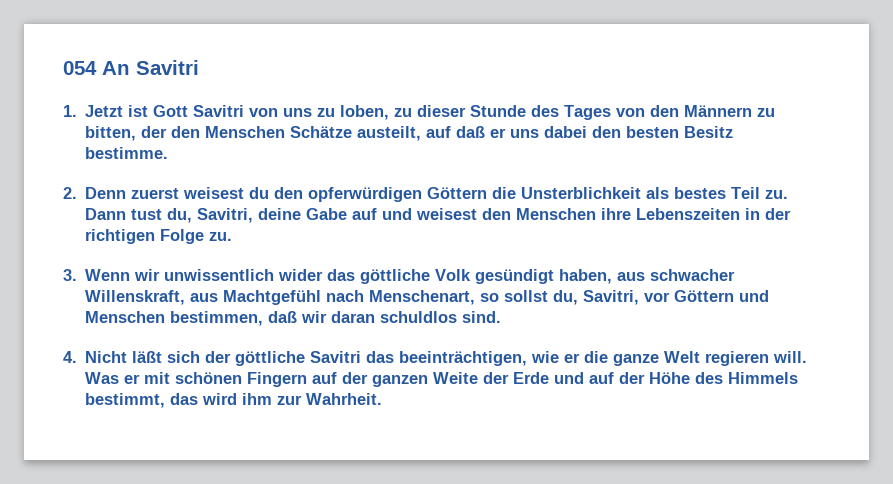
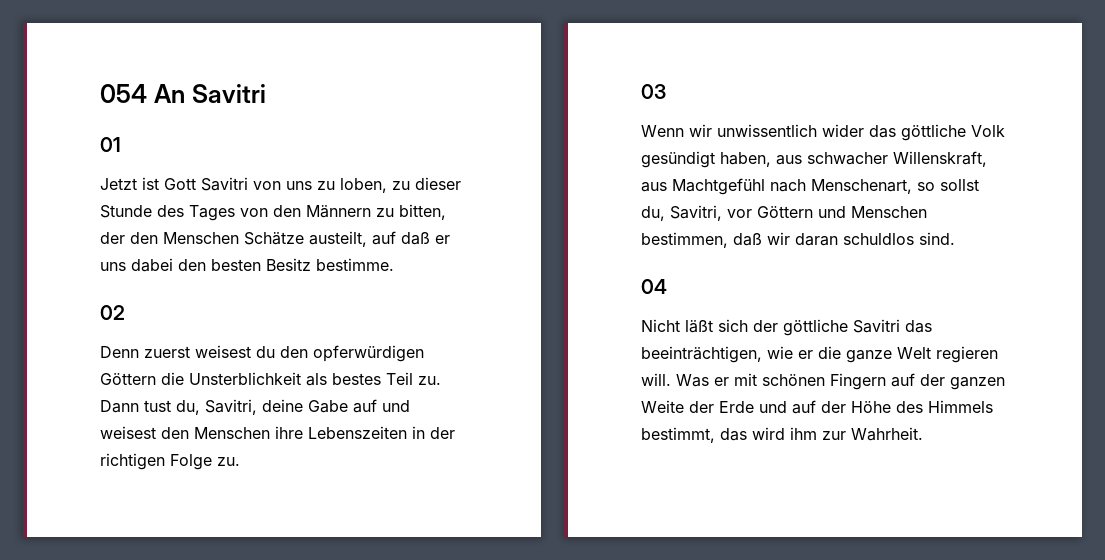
- 1. Jetzt ist Gott Savitri von uns zu loben, zu dieser Stunde des Tages von den Männern zu bitten, der den Menschen Schätze austeilt, auf daß er uns dabei den besten Besitz bestimme.
+ 01
+ Jetzt ist Gott Savitri von uns zu loben, zu dieser Stunde des Tages von den Männern zu bitten, der den Menschen Schätze austeilt, auf daß er uns dabei den besten Besitz bestimme.
- 2. Denn zuerst weisest du den opferwürdigen Göttern die Unsterblichkeit als bestes Teil zu.
+ 02
+ Denn zuerst weisest du den opferwürdigen Göttern die Unsterblichkeit als bestes Teil zu.
- 3. Wenn wir unwissentlich wider das göttliche Volk gesündigt haben, aus schwacher Willenskraft, aus Machtgefühl nach Menschenart, so sollst du, Savitri, vor Göttern und Menschen bestimmen, daß wir daran schuldlos sind.
+ 03
+ Wenn wir unwissentlich wider das göttliche Volk gesündigt haben, aus schwacher Willenskraft, aus Machtgefühl nach Menschenart, so sollst du, Savitri, vor Göttern und Menschen bestimmen, daß wir daran schuldlos sind.
- 4. Nicht läßt sich der göttliche Savitri das beeinträchtigen, wie er die ganze Welt regieren will.
+ 04
+ Nicht läßt sich der göttliche Savitri das beeinträchtigen, wie er die ganze Welt regieren will.

